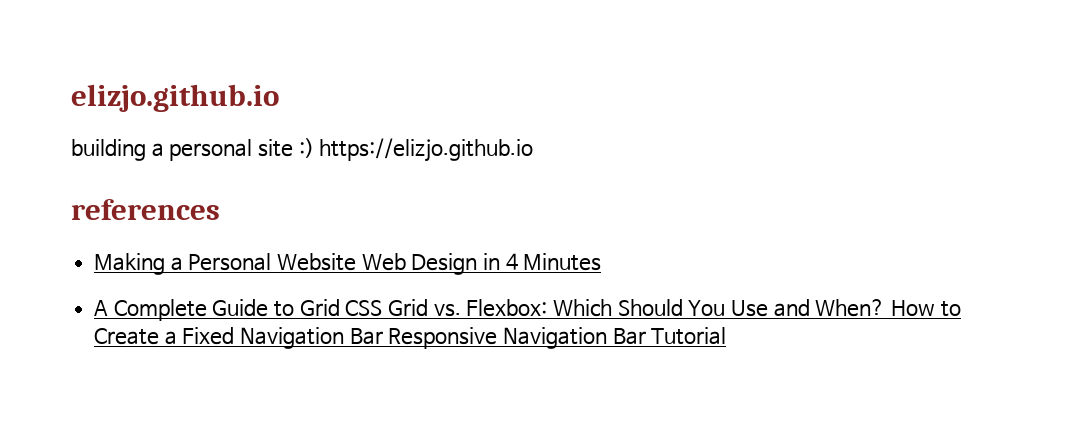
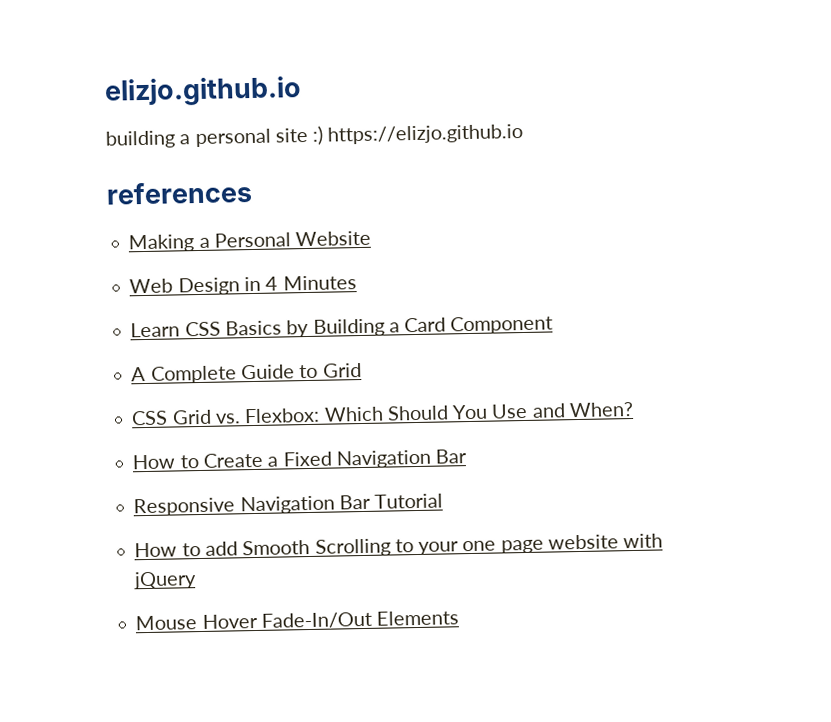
- Making a Personal Website Web Design in 4 Minutes
+ Making a Personal Website
+ Web Design in 4 Minutes
+ Learn CSS Basics by Building a Card Component
- A Complete Guide to Grid CSS Grid vs. Flexbox: Which Should You Use and When? How to Create a Fixed Navigation Bar Responsive Navigation Bar Tutorial
+ A Complete Guide to Grid
+ CSS Grid vs. Flexbox: Which Should You Use and When?
+ How to Create a Fixed Navigation Bar
+ Responsive Navigation Bar Tutorial
+ How to add Smooth Scrolling to your one page website with jQuery
+ Mouse Hover Fade-In/Out Elements

